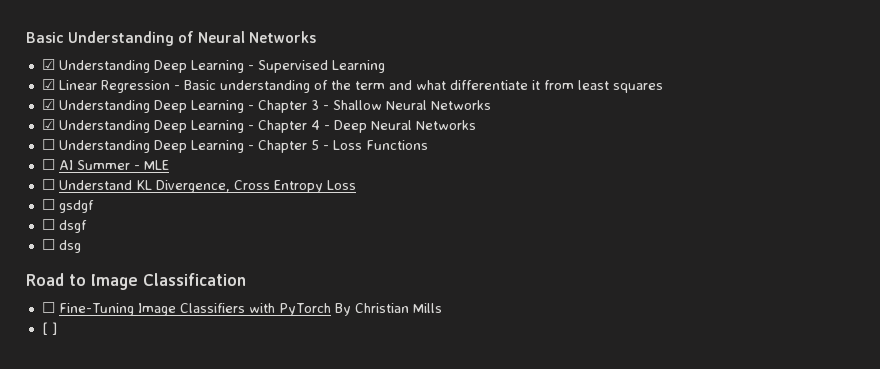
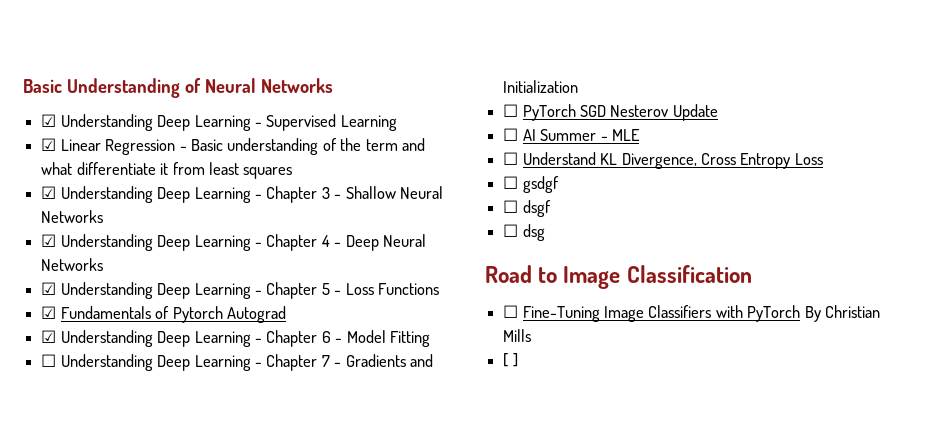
- ☐ Understanding Deep Learning - Chapter 5 - Loss Functions
+ ☑ Understanding Deep Learning - Chapter 5 - Loss Functions
+ ☑ Fundamentals of Pytorch Autograd
+ ☑ Understanding Deep Learning - Chapter 6 - Model Fitting
+ ☐ Understanding Deep Learning - Chapter 7 - Gradients and Initialization
+ ☐ PyTorch SGD Nesterov Update

